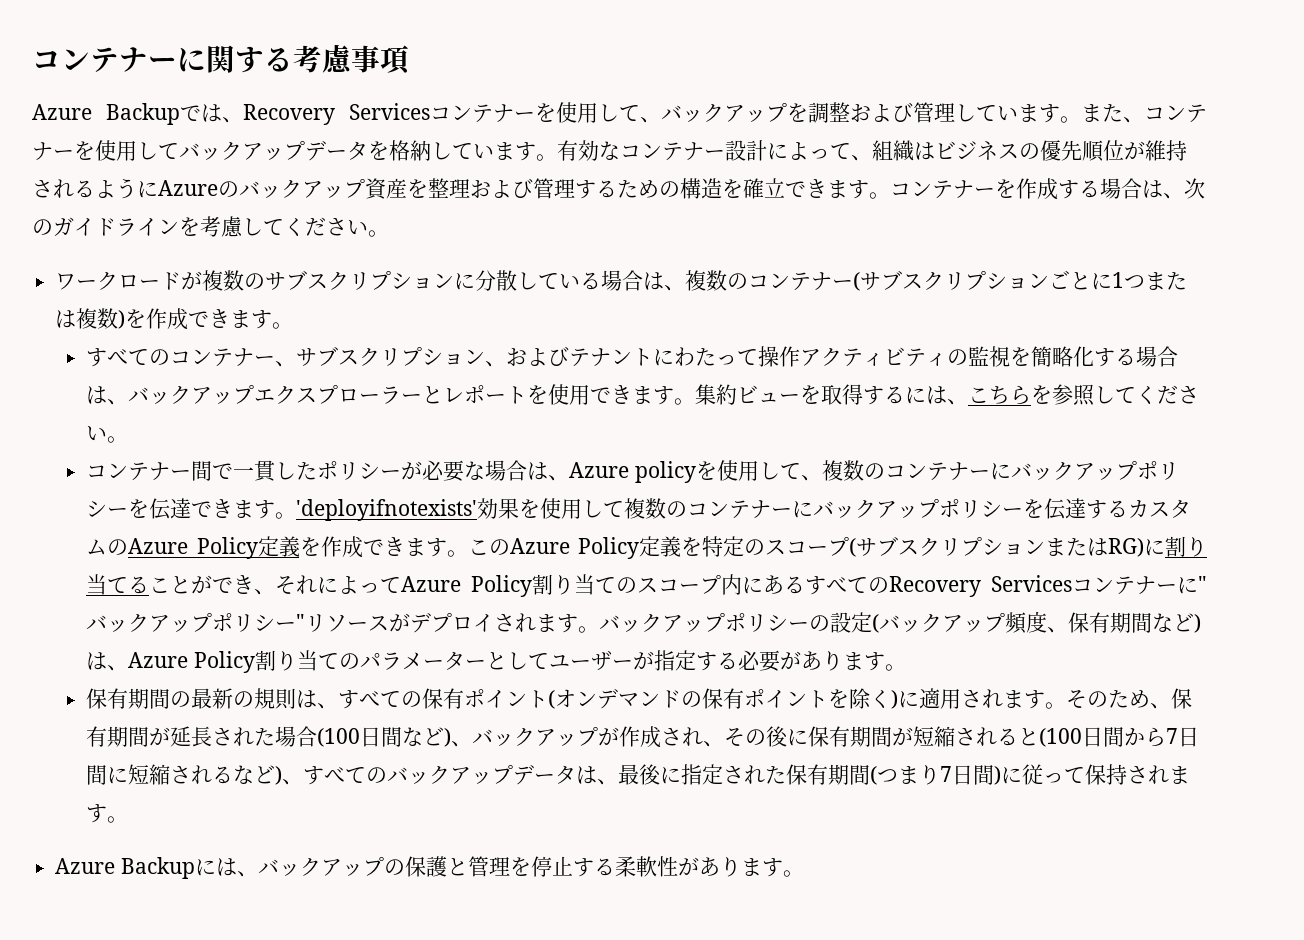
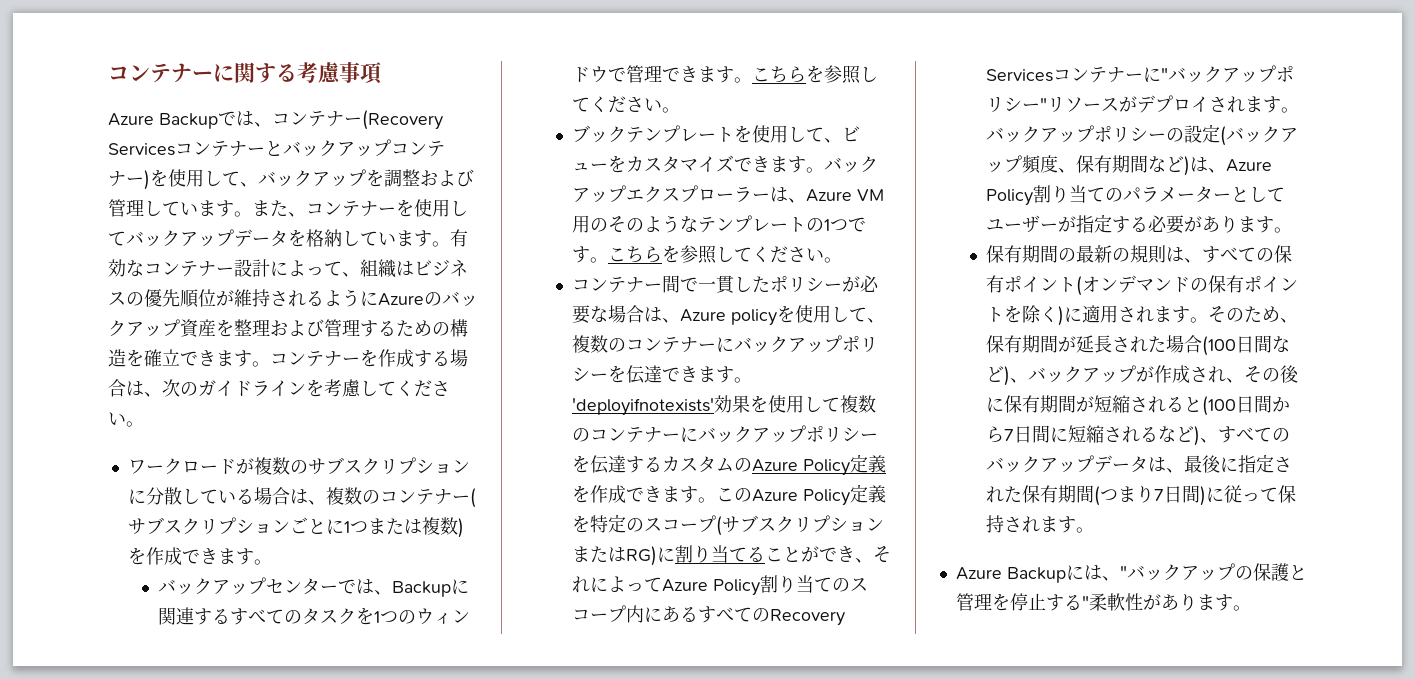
- Azure Backupでは、Recovery Servicesコンテナーを使用して、バックアップを調整および管理しています。
+ Azure Backupでは、コンテナー(Recovery Servicesコンテナーとバックアップコンテナー)を使用して、バックアップを調整および管理しています。
- すべてのコンテナー、サブスクリプション、およびテナントにわたって操作アクティビティの監視を簡略化する場合は、バックアップエクスプローラーとレポートを使用できます。集約ビューを取得するには、こちらを参照してください。
+ バックアップセンターでは、Backupに関連するすべてのタスクを1つのウィンドウで管理できます。こちらを参照してください。
+ ブックテンプレートを使用して、ビューをカスタマイズできます。バックアップエクスプローラーは、Azure VM用のそのようなテンプレートの1つです。こちらを参照してください。
- Azure Backupには、バックアップの保護と管理を停止する柔軟性があります。
+ Azure Backupには、"バックアップの保護と管理を停止する"柔軟性があります。

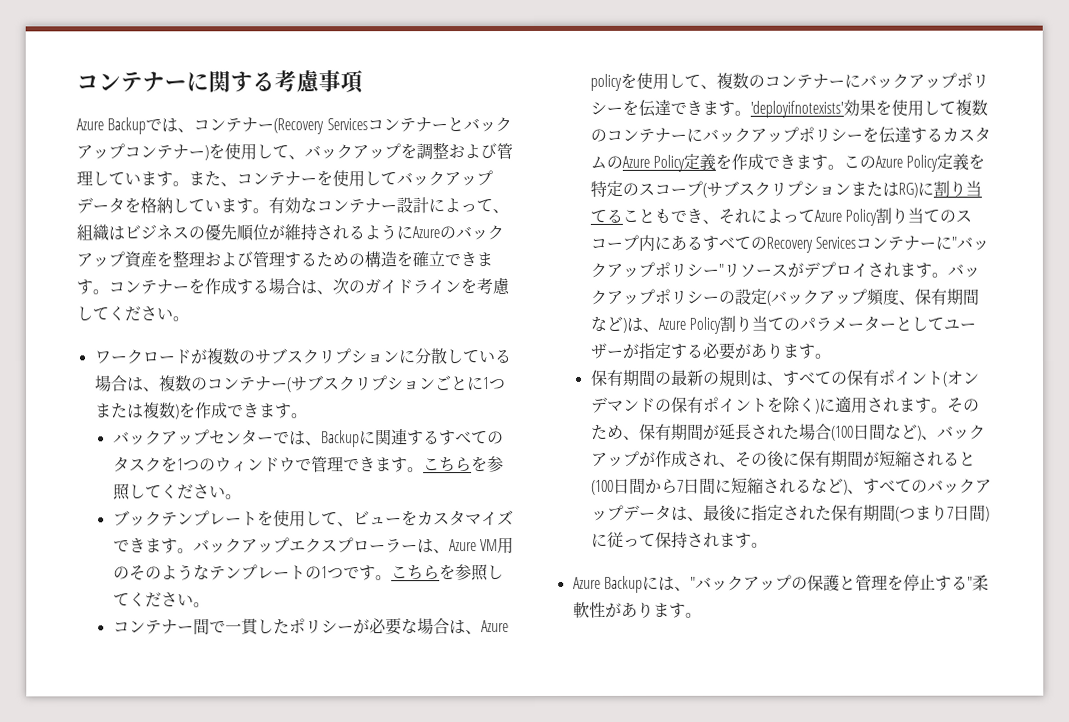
- このAzure Policy定義を特定のスコープ(サブスクリプションまたはRG)に割り当てることができ、それによってAzure Policy割り当てのスコープ内にあるすべてのRecovery Servicesコンテナーに"バックアップポリシー"リソースがデプロイされます。
+ このAzure Policy定義を特定のスコープ(サブスクリプションまたはRG)に割り当てることもでき、それによってAzure Policy割り当てのスコープ内にあるすべてのRecovery Servicesコンテナーに"バックアップポリシー"リソースがデプロイされます。

